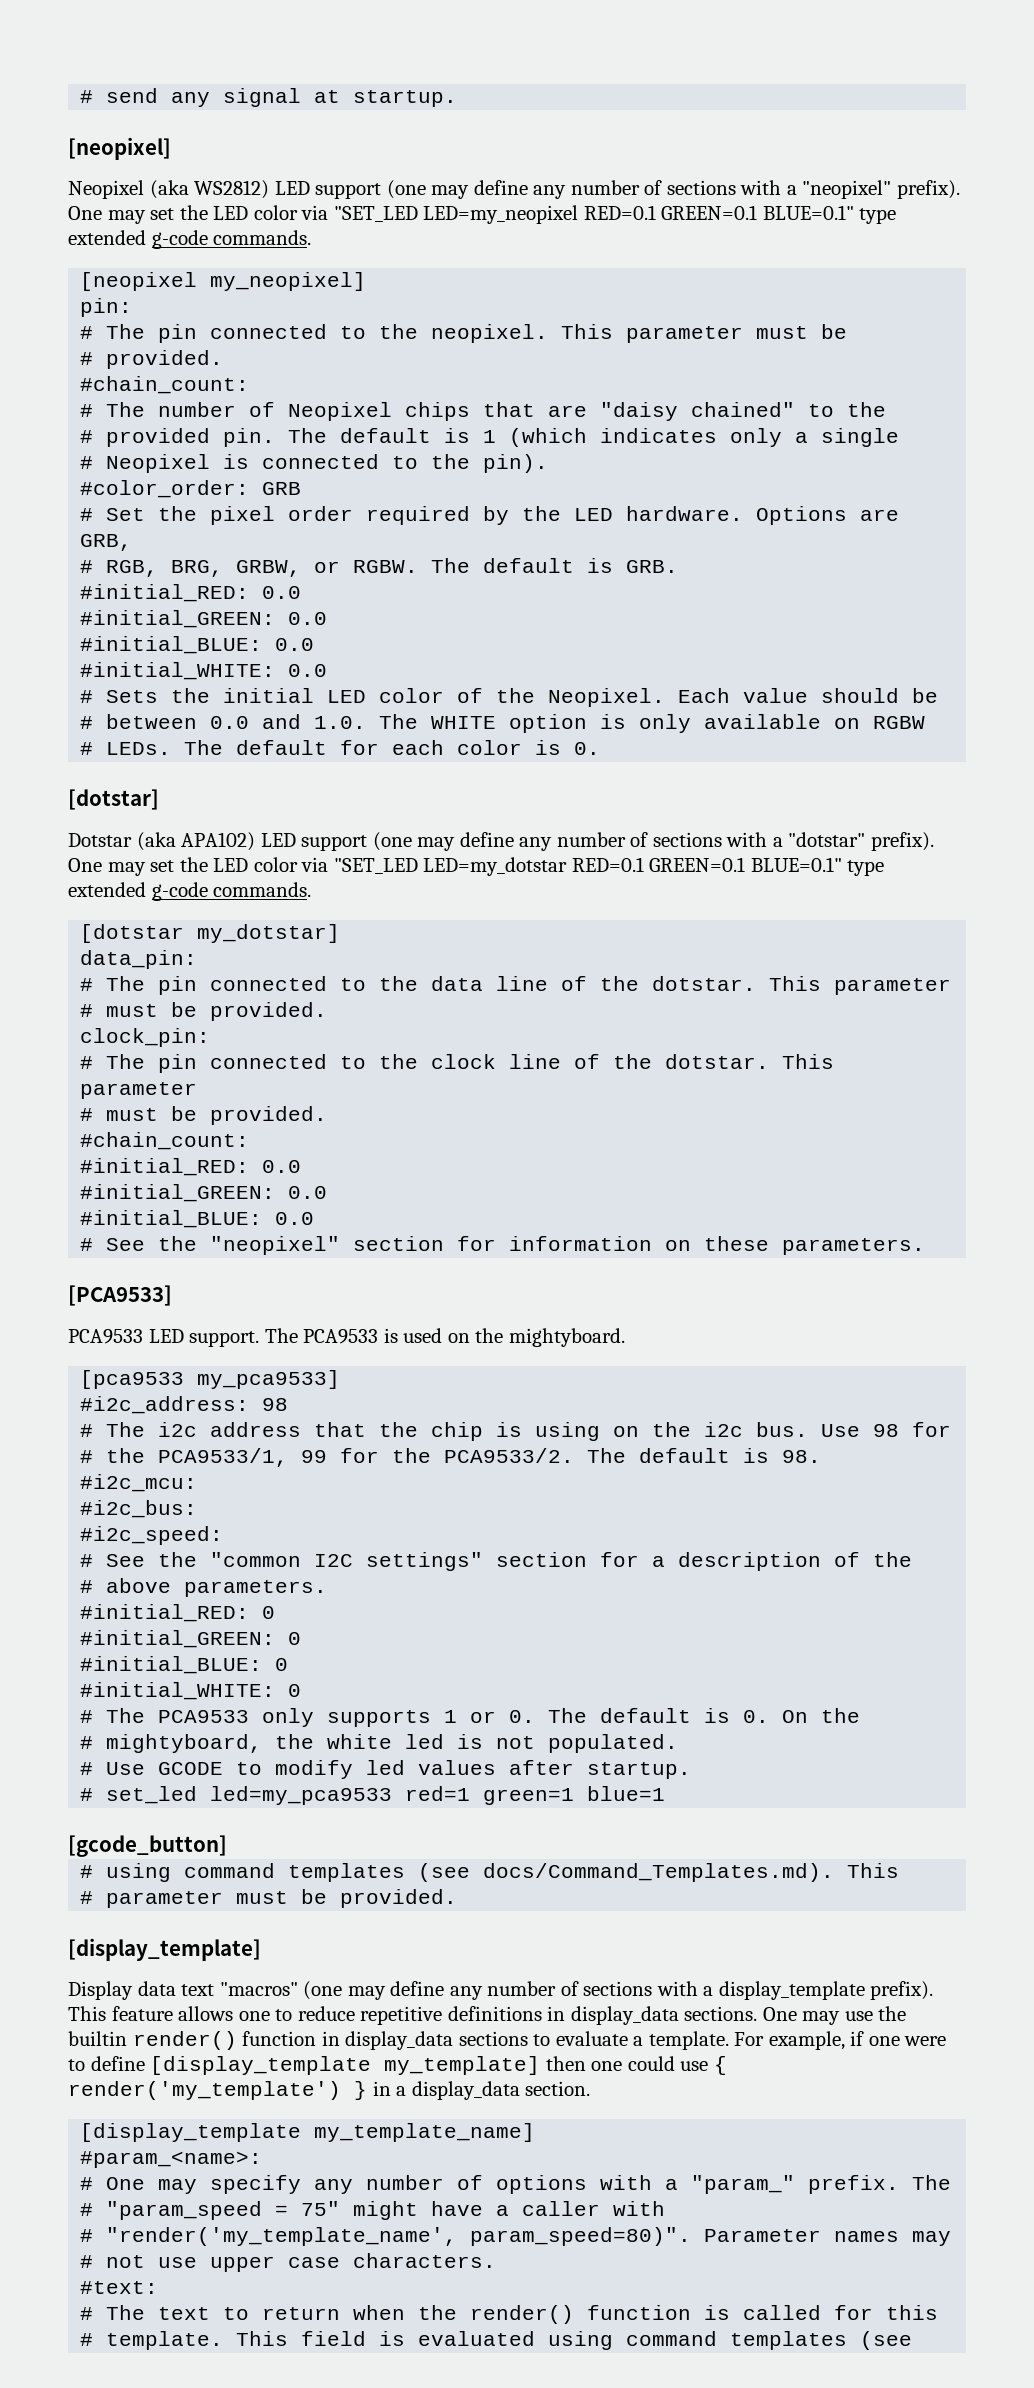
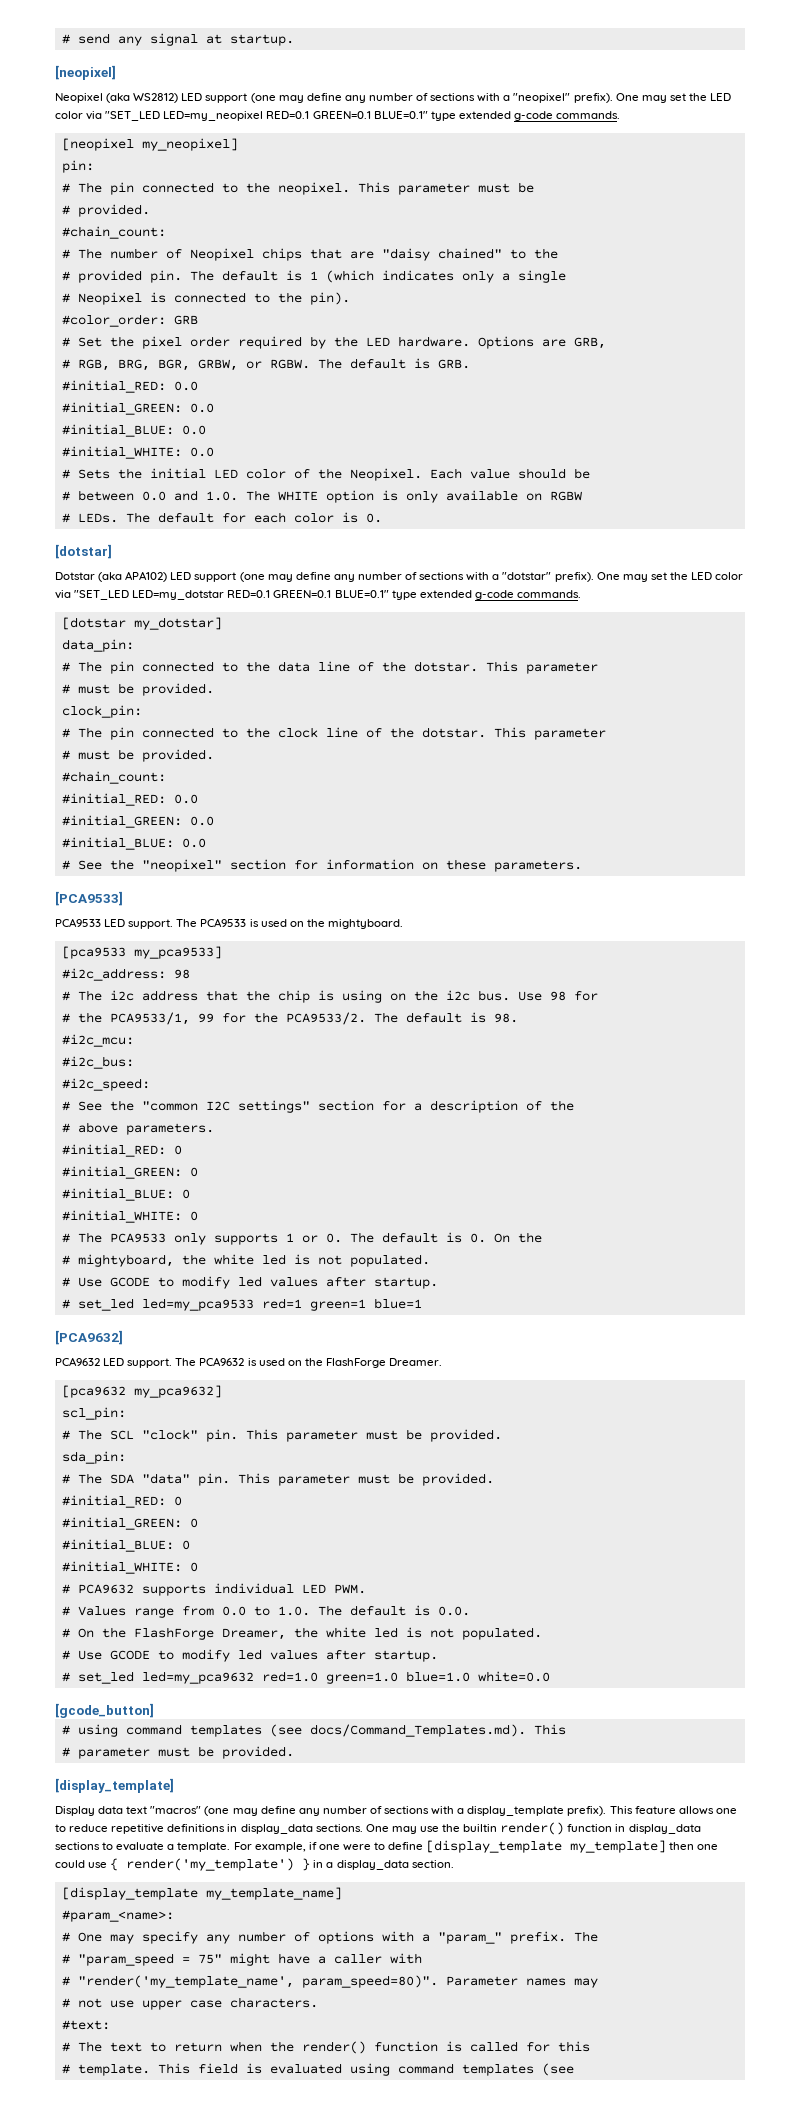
- # RGB, BRG, GRBW, or RGBW.
+ # RGB, BRG, BGR, GRBW, or RGBW.
+ [PCA9632]
+ PCA9632 LED support. The PCA9632 is used on the FlashForge Dreamer.
+ [pca9632 my_pca9632]
+ scl_pin:
+ # The SCL "clock" pin. This parameter must be provided.
+ sda_pin:
+ # The SDA "data" pin. This parameter must be provided.
+ #initial_RED: 0
+ #initial_GREEN: 0
+ #initial_BLUE: 0
+ #initial_WHITE: 0
+ # PCA9632 supports individual LED PWM.
+ # Values range from 0.0 to 1.0. The default is 0.0.
+ # On the FlashForge Dreamer, the white led is not populated.
+ # Use GCODE to modify led values after startup.
+ # set_led led=my_pca9632 red=1.0 green=1.0 blue=1.0 white=0.0

